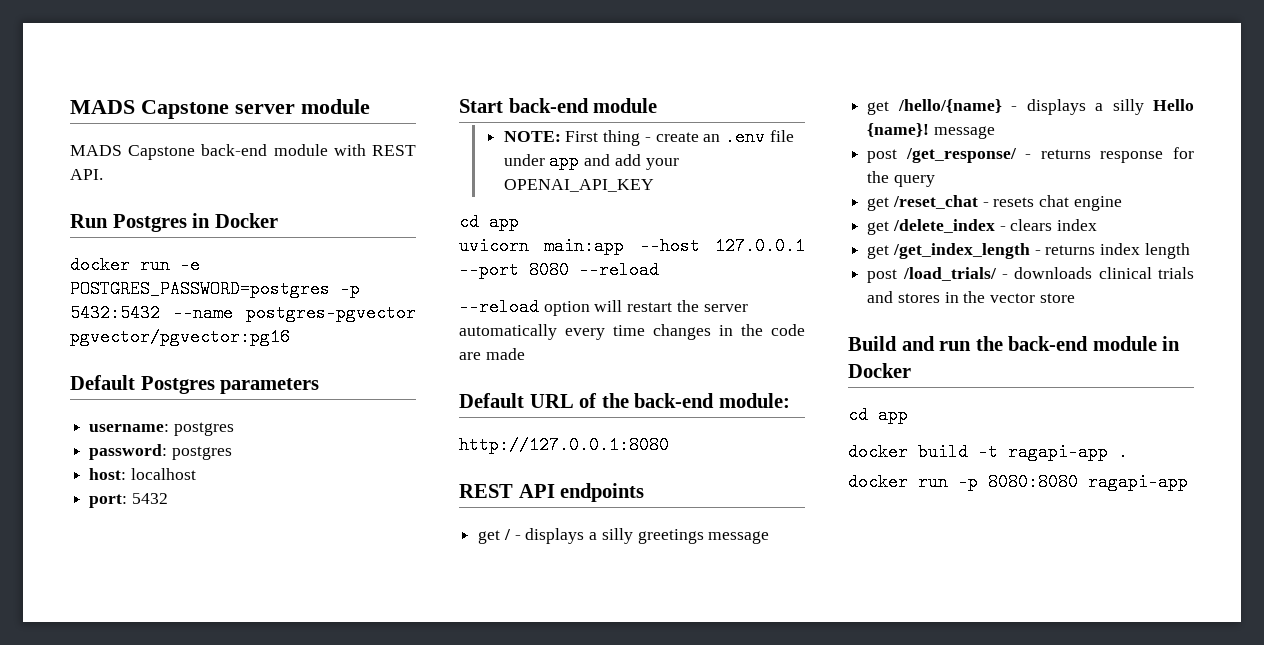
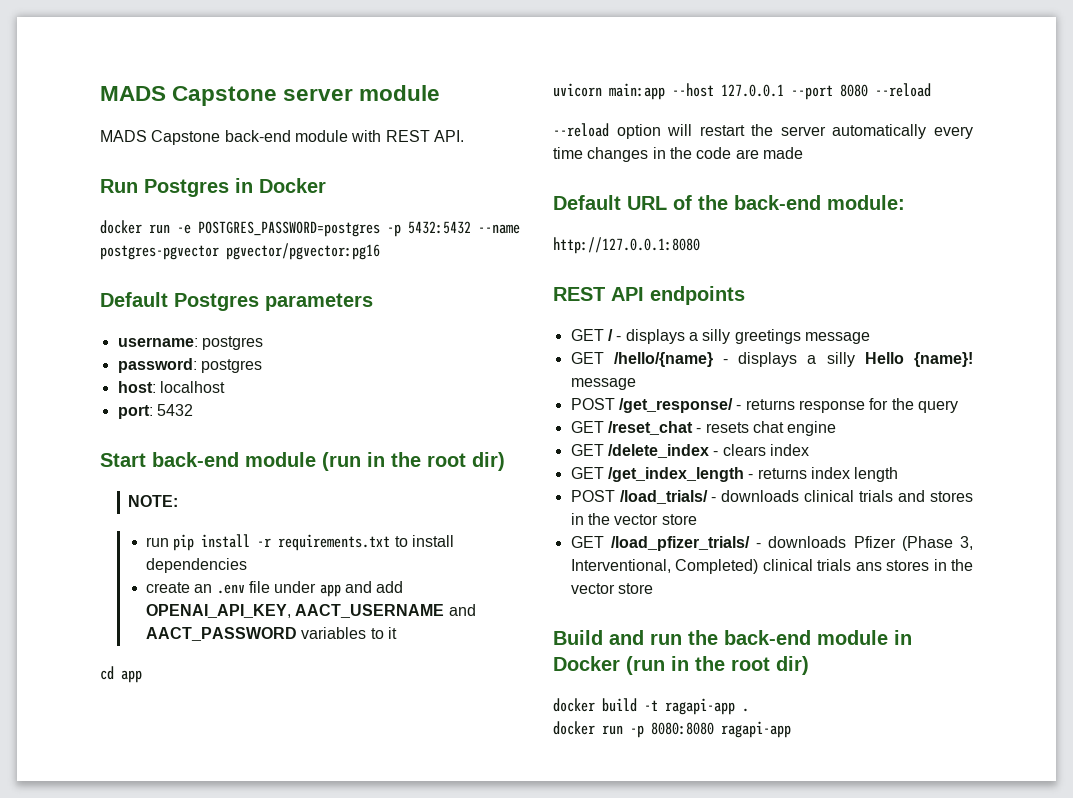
- Start back-end module
- NOTE: First thing - create an .env file under app and add your OPENAI_API_KEY
+ Start back-end module (run in the root dir)
+ NOTE:
+ run pip install -r requirements.txt to install dependencies
+ create an .env file under app and add OPENAI_API_KEY, AACT_USERNAME and AACT_PASSWORD variables to it
- get / - displays a silly greetings message
+ GET / - displays a silly greetings message
- get /hello/{name} - displays a silly Hello {name}! message
+ GET /hello/{name} - displays a silly Hello {name}! message
- post /get_response/ - returns response for the query
+ POST /get_response/ - returns response for the query
- get /reset_chat - resets chat engine
+ GET /reset_chat - resets chat engine
- get /delete_index - clears index
+ GET /delete_index - clears index
- get /get_index_length - returns index length
+ GET /get_index_length - returns index length
- post /load_trials/ - downloads clinical trials and stores in the vector store
+ POST /load_trials/ - downloads clinical trials and stores in the vector store
+ GET /load_pfizer_trials/ - downloads Pfizer (Phase 3, Interventional, Completed) clinical trials ans stores in the vector store
- Build and run the back-end module in Docker
- cd app
+ Build and run the back-end module in Docker (run in the root dir)

